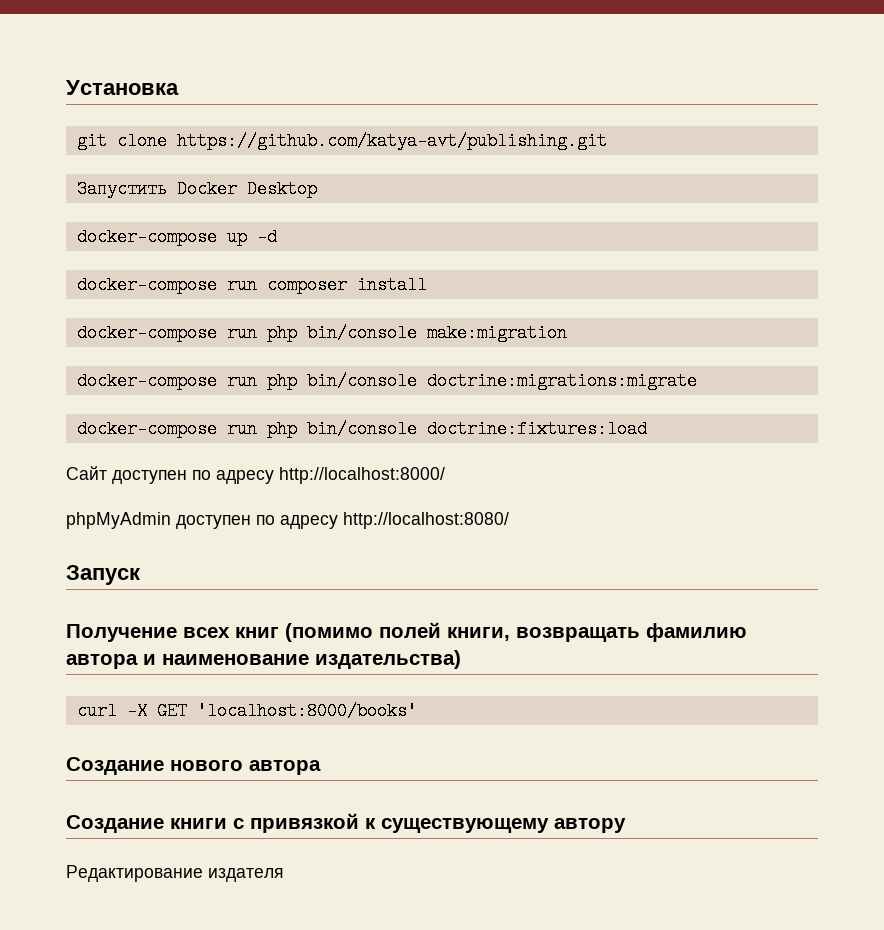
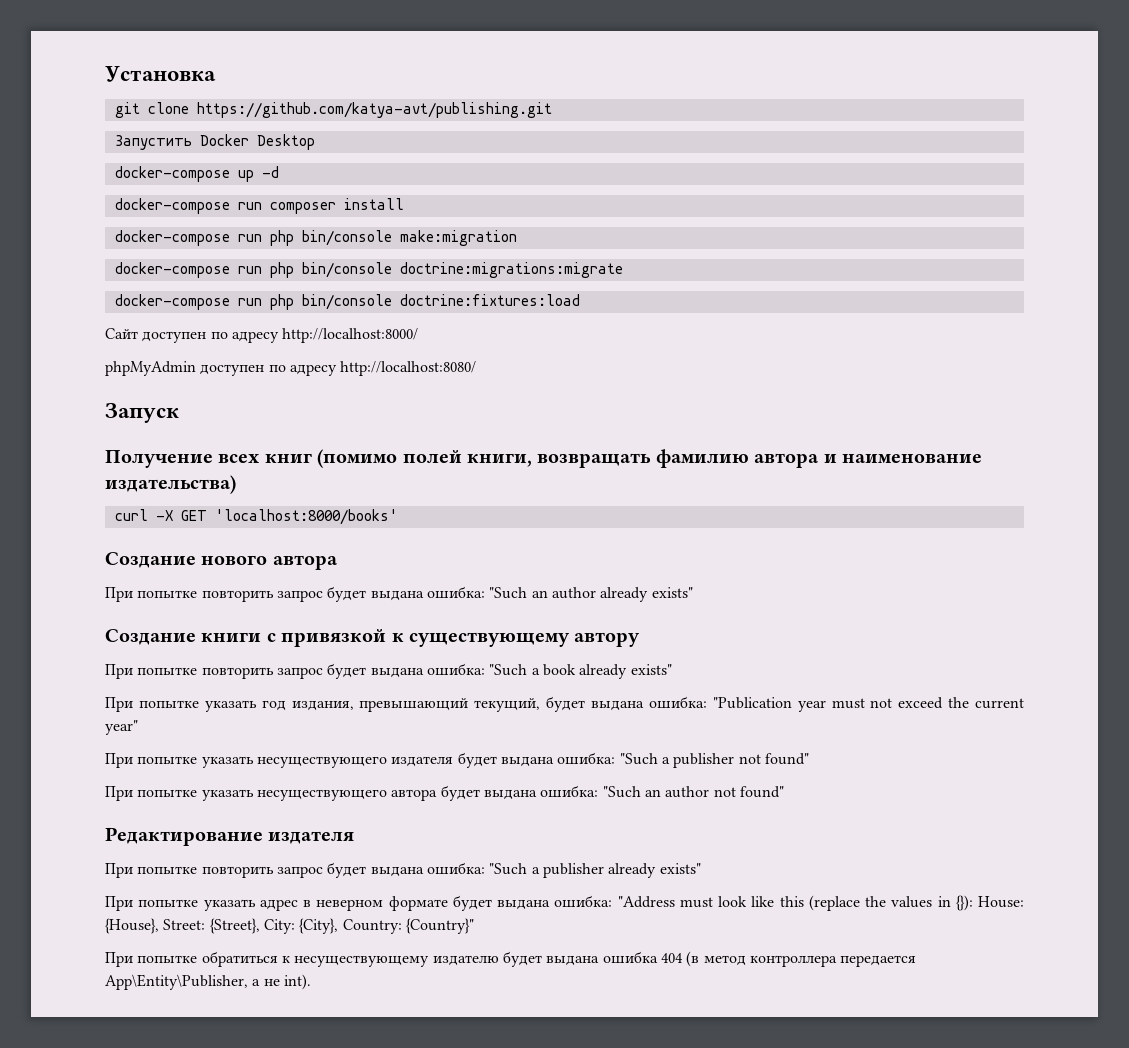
+ При попытке повторить запрос будет выдана ошибка: "Such an author already exists"
+ При попытке повторить запрос будет выдана ошибка: "Such a book already exists"
+ При попытке указать год издания, превышающий текущий, будет выдана ошибка: "Publication year must not exceed the current year"
+ При попытке указать несуществующего издателя будет выдана ошибка: "Such a publisher not found"
+ При попытке указать несуществующего автора будет выдана ошибка: "Such an author not found"
  Редактирование издателя
+ При попытке повторить запрос будет выдана ошибка: "Such a publisher already exists"
+ При попытке указать адрес в неверном формате будет выдана ошибка: "Address must look like this (replace the values in {}): House: {House}, Street: {Street}, City: {City}, Country: {Country}"
+ При попытке обратиться к несуществующему издателю будет выдана ошибка 404 (в метод контроллера передается App\Entity\Publisher, а не int).

